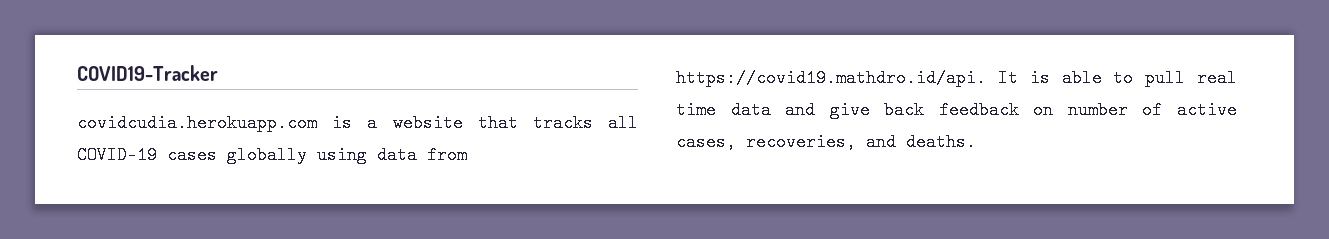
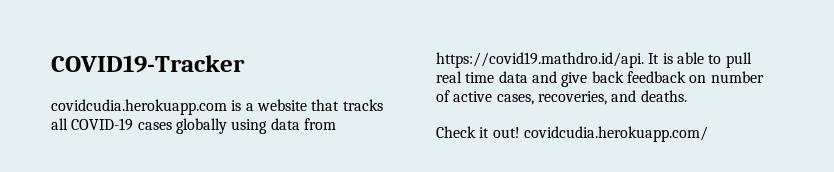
+ Check it out! covidcudia.herokuapp.com/

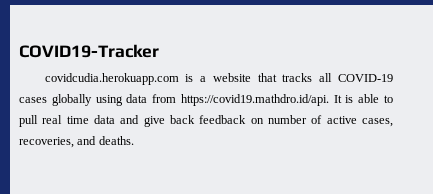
- Check it out! covidcudia.herokuapp.com/

